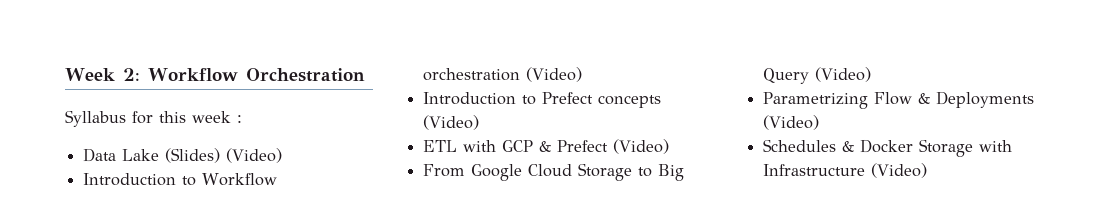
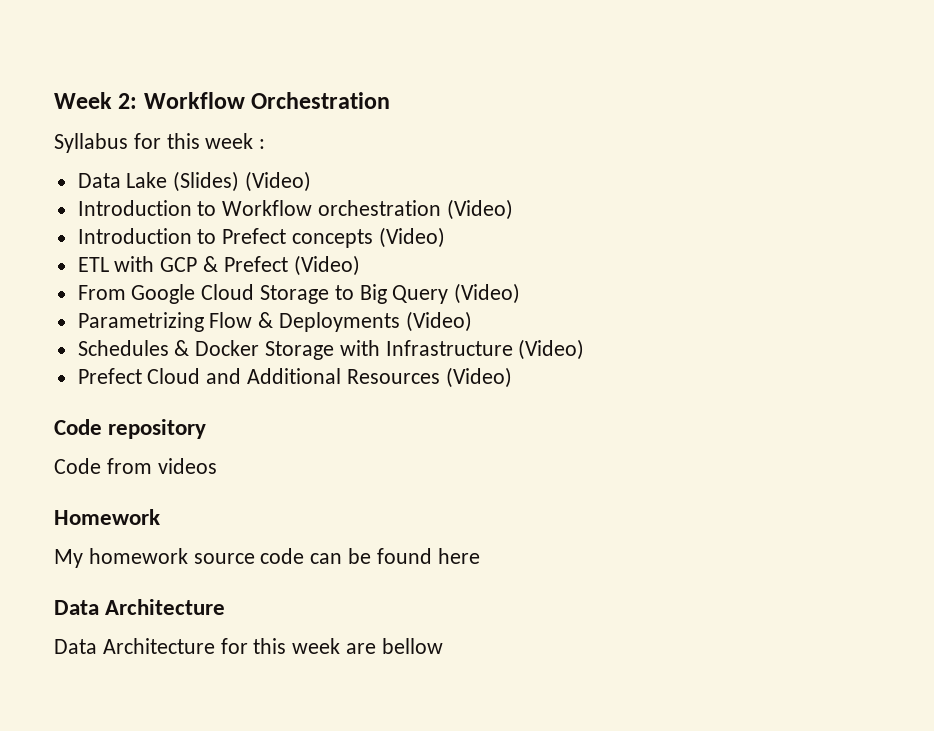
+ Prefect Cloud and Additional Resources (Video)
+ Code repository
+ Code from videos
+ Homework
+ My homework source code can be found here
+ Data Architecture
+ Data Architecture for this week are bellow

